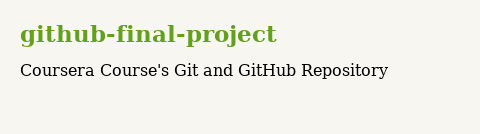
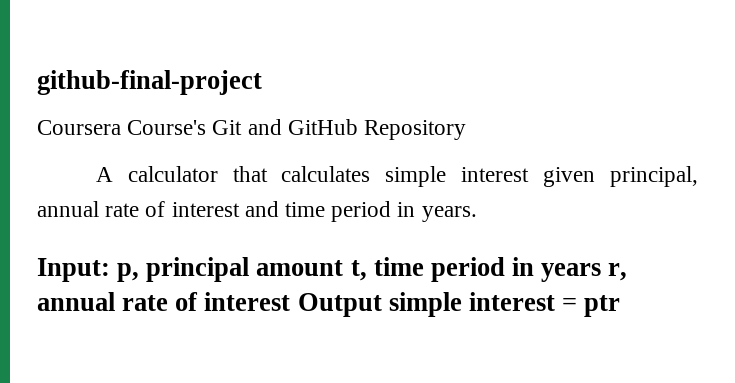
+ A calculator that calculates simple interest given principal, annual rate of interest and time period in years.
+ Input: p, principal amount t, time period in years r, annual rate of interest Output simple interest = ptr

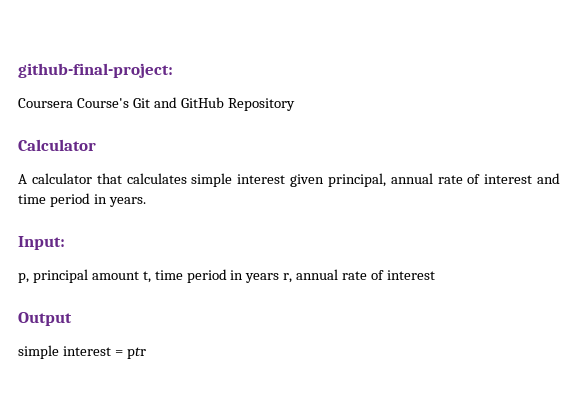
- github-final-project
+ github-final-project:
+ Calculator
- Input: p, principal amount t, time period in years r, annual rate of interest Output simple interest = ptr
+ Input:
+ p, principal amount t, time period in years r, annual rate of interest
+ Output
+ simple interest = ptr

